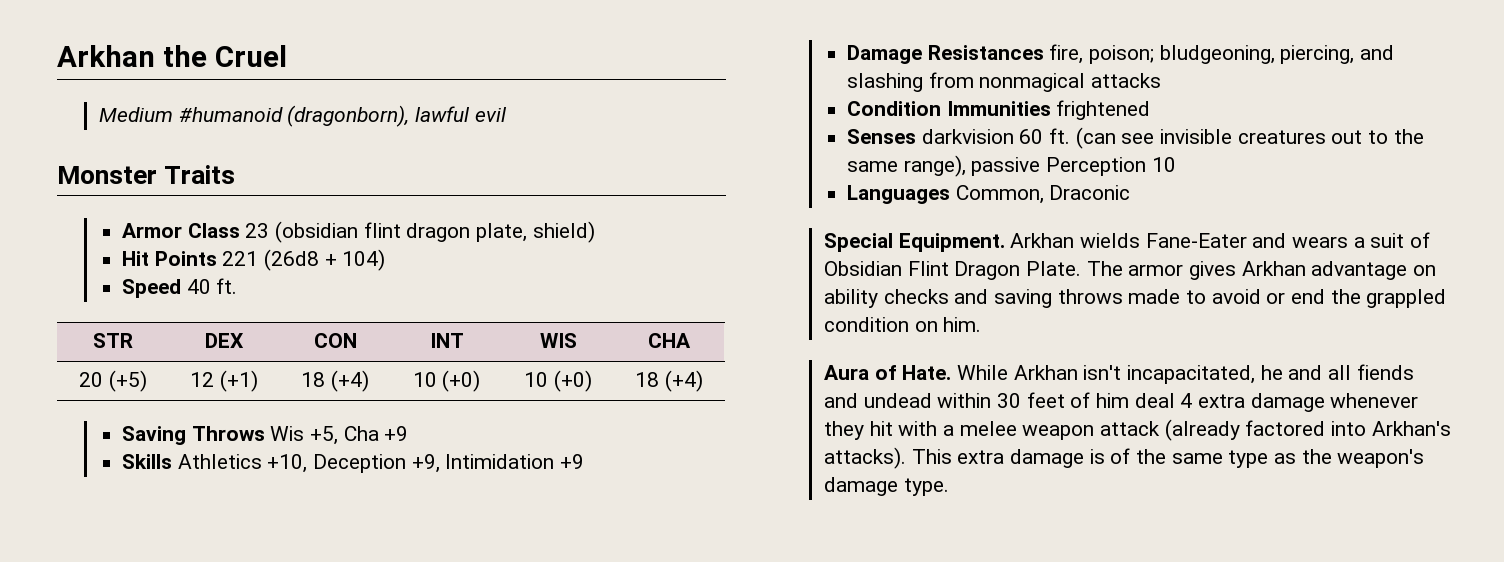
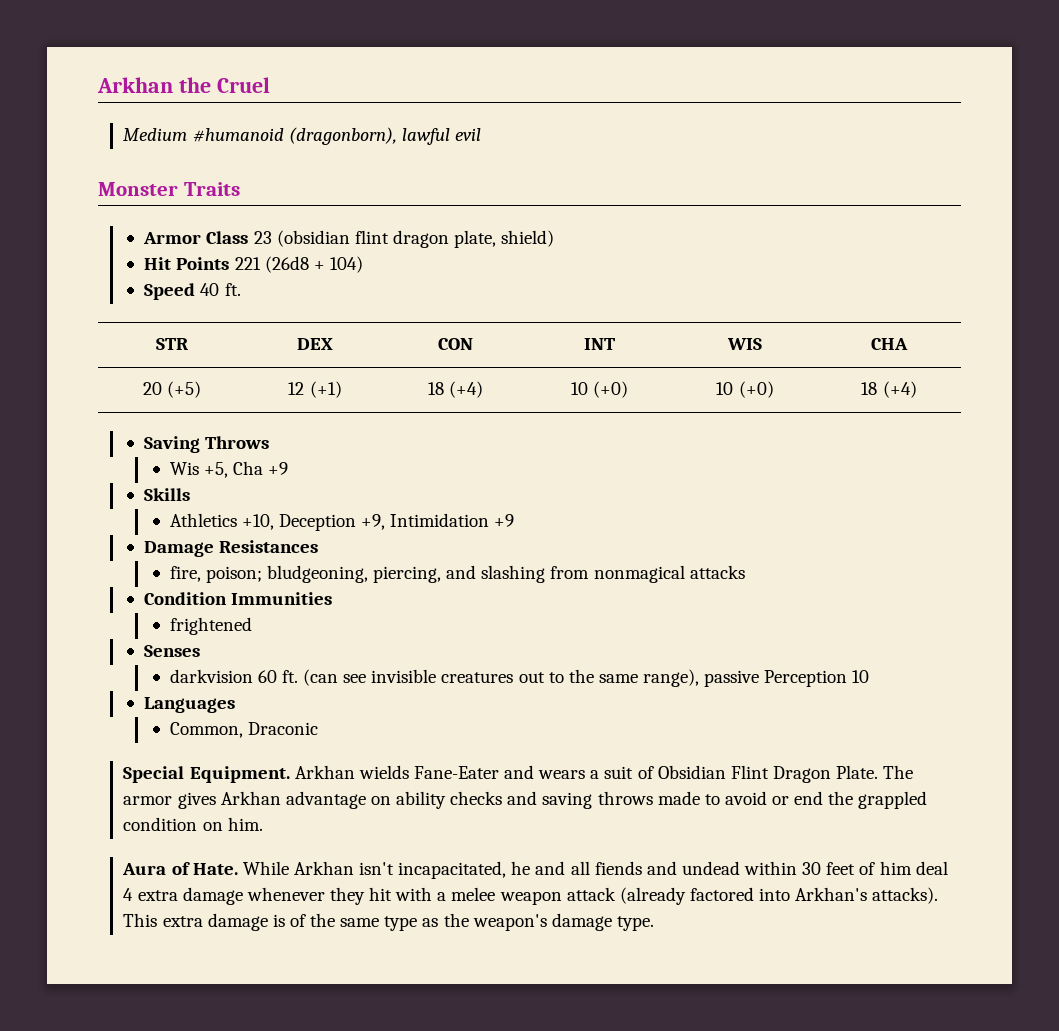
- Saving Throws Wis +5, Cha +9
+ Saving Throws
+ Wis +5, Cha +9
- Skills Athletics +10, Deception +9, Intimidation +9
+ Skills
+ Athletics +10, Deception +9, Intimidation +9
- Damage Resistances fire, poison; bludgeoning, piercing, and slashing from nonmagical attacks
+ Damage Resistances
+ fire, poison; bludgeoning, piercing, and slashing from nonmagical attacks
- Condition Immunities frightened
+ Condition Immunities
+ frightened
- Senses darkvision 60 ft.
+ Senses
+ darkvision 60 ft.
- Languages Common, Draconic
+ Languages
+ Common, Draconic

